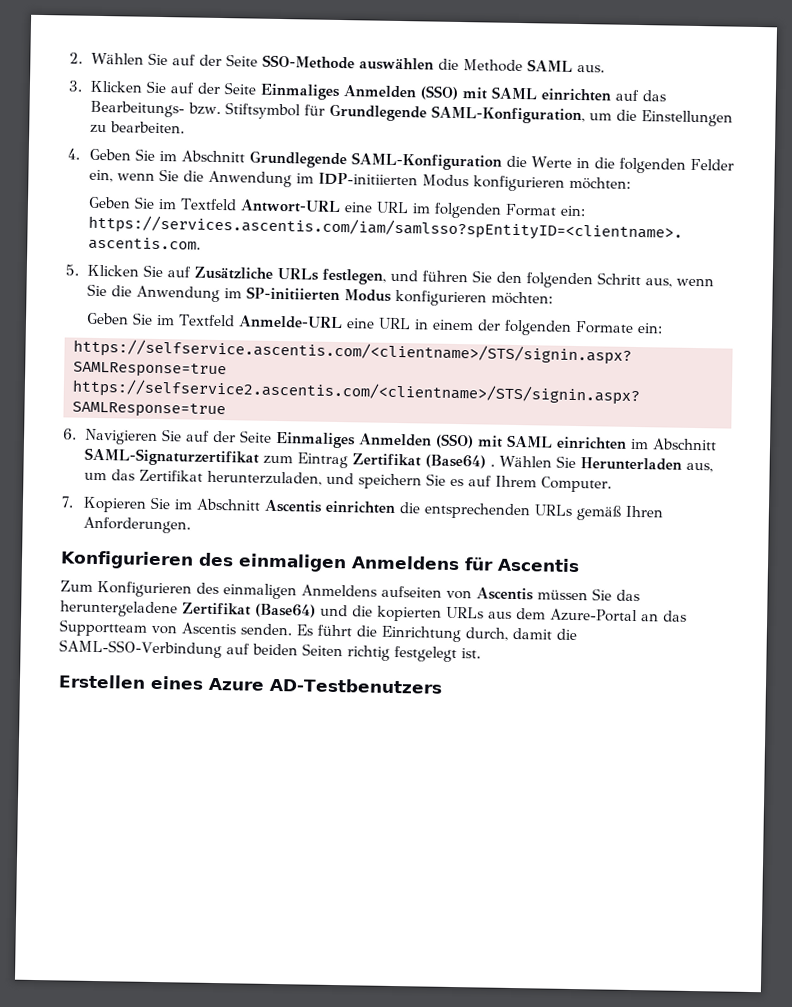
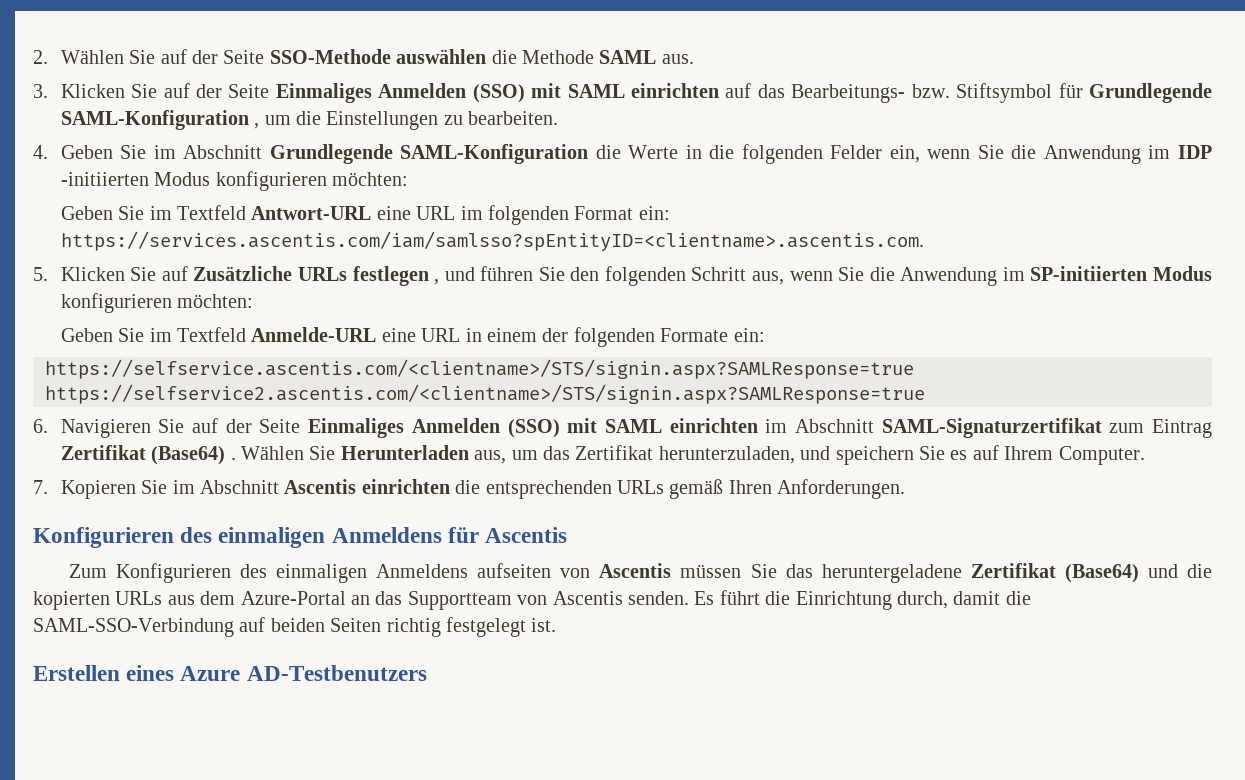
- 3. Klicken Sie auf der Seite Einmaliges Anmelden (SSO) mit SAML einrichten auf das Bearbeitungs- bzw. Stiftsymbol für Grundlegende SAML-Konfiguration, um die Einstellungen zu bearbeiten.
+ 3. Klicken Sie auf der Seite Einmaliges Anmelden (SSO) mit SAML einrichten auf das Bearbeitungs- bzw. Stiftsymbol für Grundlegende SAML-Konfiguration , um die Einstellungen zu bearbeiten.
- 4. Geben Sie im Abschnitt Grundlegende SAML-Konfiguration die Werte in die folgenden Felder ein, wenn Sie die Anwendung im IDP-initiierten Modus konfigurieren möchten:
+ 4. Geben Sie im Abschnitt Grundlegende SAML-Konfiguration die Werte in die folgenden Felder ein, wenn Sie die Anwendung im IDP -initiierten Modus konfigurieren möchten:
- 5. Klicken Sie auf Zusätzliche URLs festlegen, und führen Sie den folgenden Schritt aus, wenn Sie die Anwendung im SP-initiierten Modus konfigurieren möchten:
+ 5. Klicken Sie auf Zusätzliche URLs festlegen , und führen Sie den folgenden Schritt aus, wenn Sie die Anwendung im SP-initiierten Modus konfigurieren möchten:

